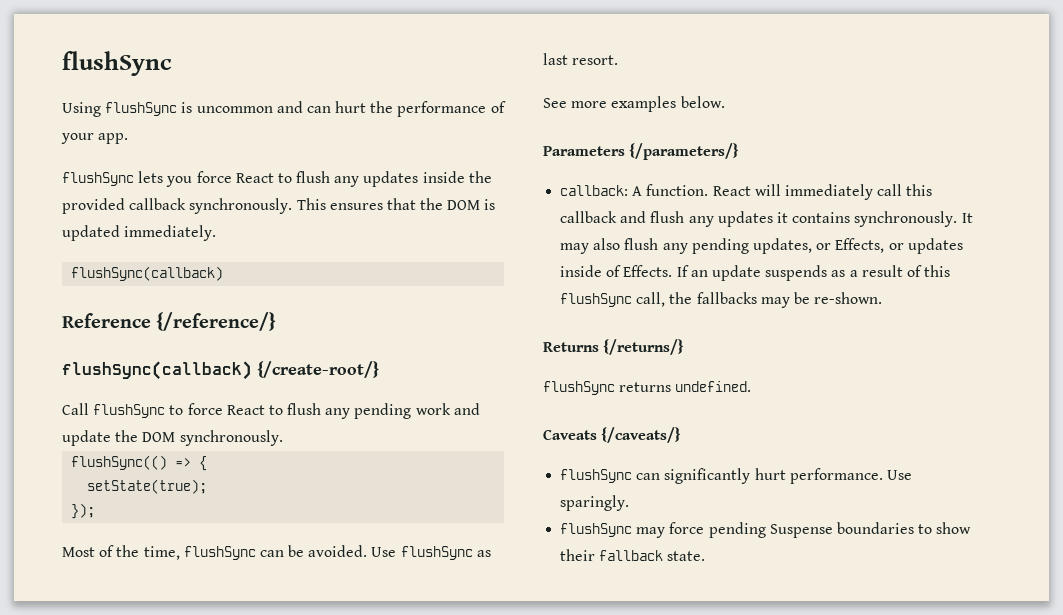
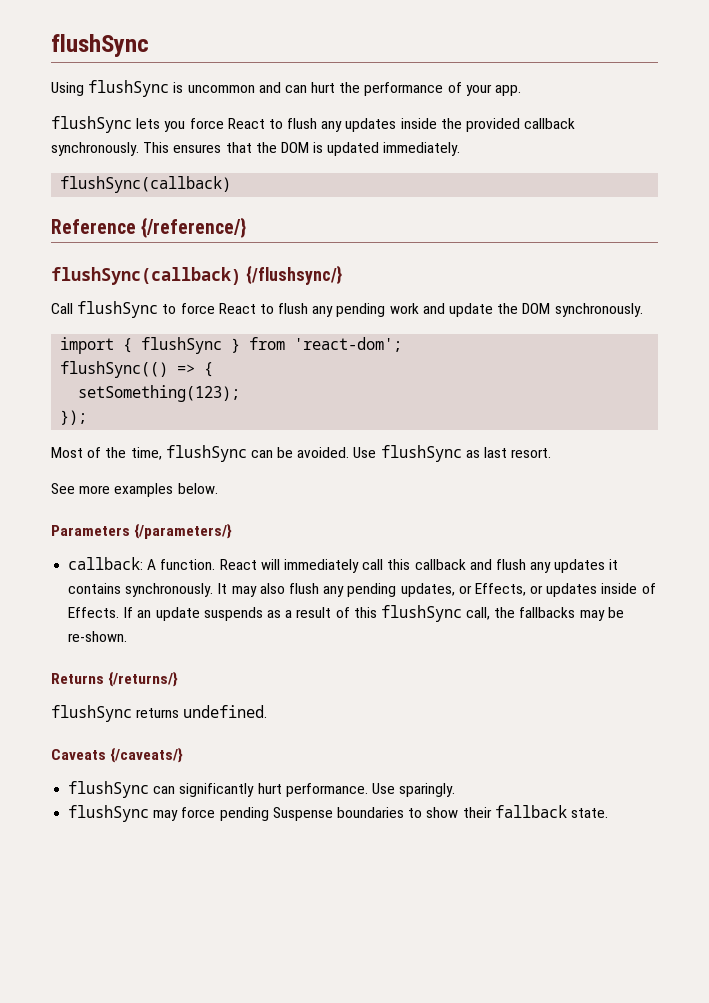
- flushSync(callback) {/create-root/}
+ flushSync(callback) {/flushsync/}
+ import { flushSync } from 'react-dom';
- setState(true);
+ setSomething(123);

